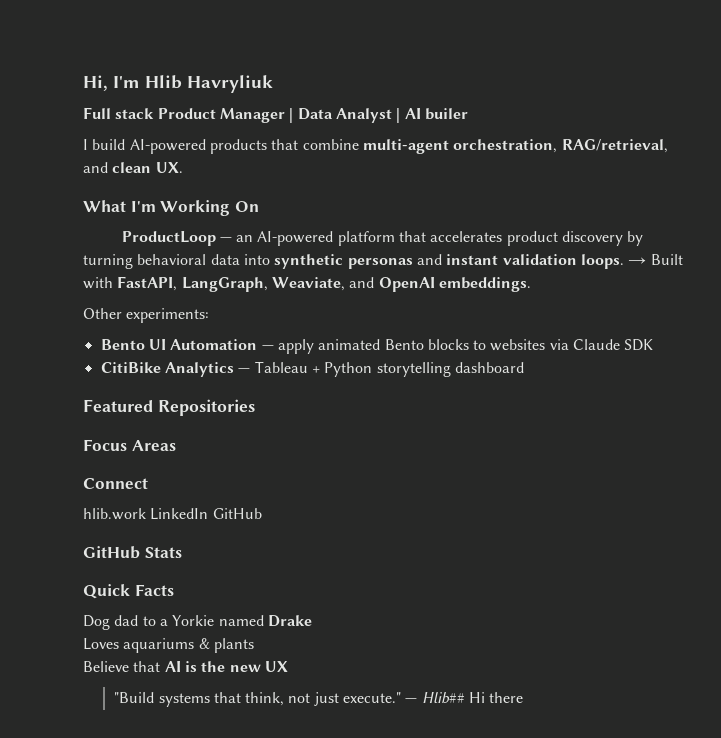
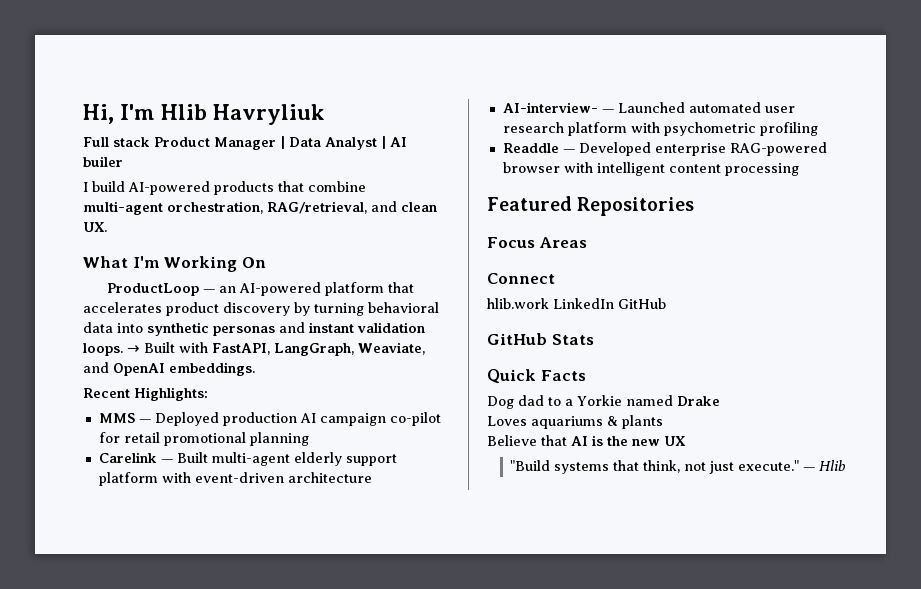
- Other experiments:
- Bento UI Automation — apply animated Bento blocks to websites via Claude SDK
- CitiBike Analytics — Tableau + Python storytelling dashboard
+ Recent Highlights:
+ MMS — Deployed production AI campaign co-pilot for retail promotional planning
+ Carelink — Built multi-agent elderly support platform with event-driven architecture
+ AI-interview- — Launched automated user research platform with psychometric profiling
+ Readdle — Developed enterprise RAG-powered browser with intelligent content processing
- — Hlib## Hi there
+ — Hlib

